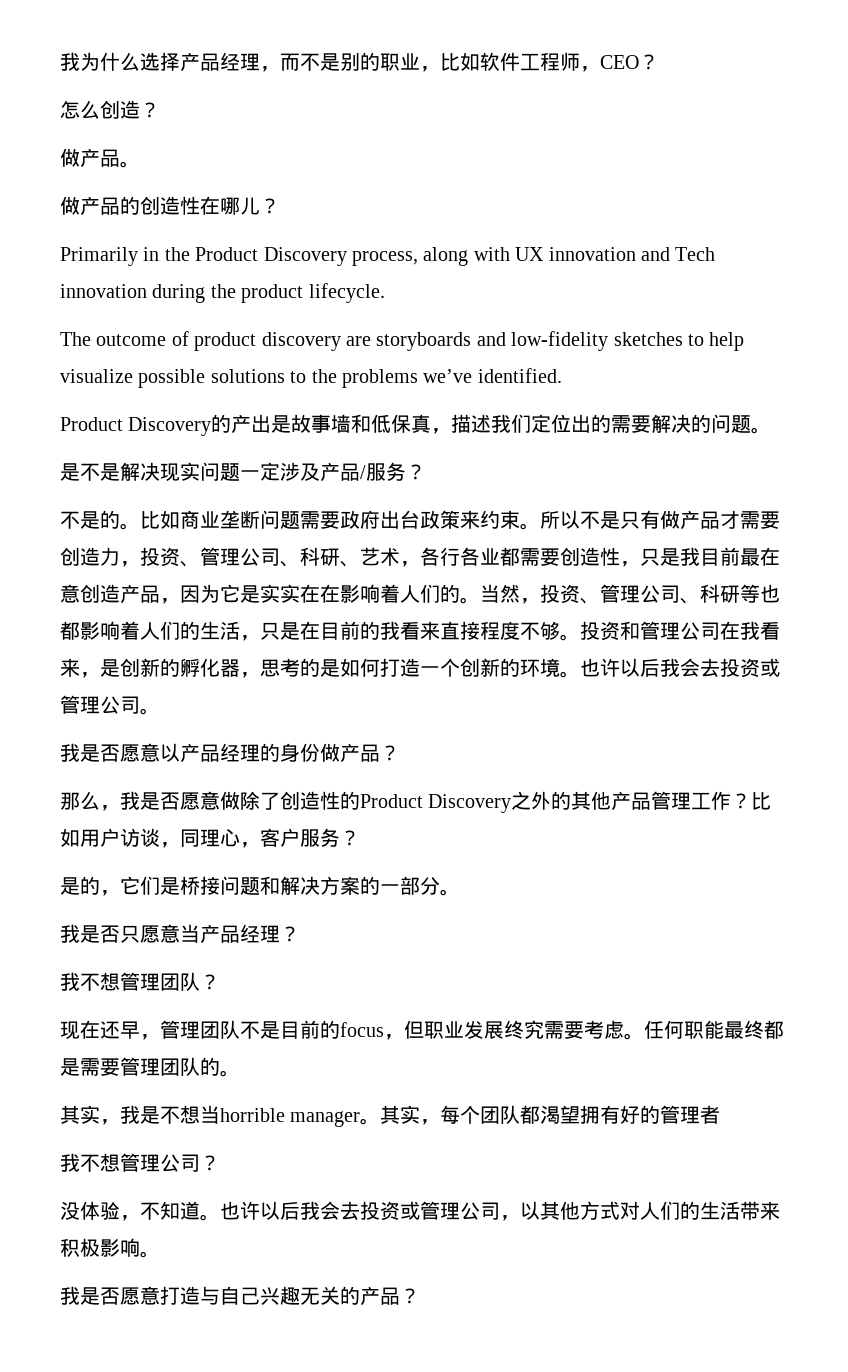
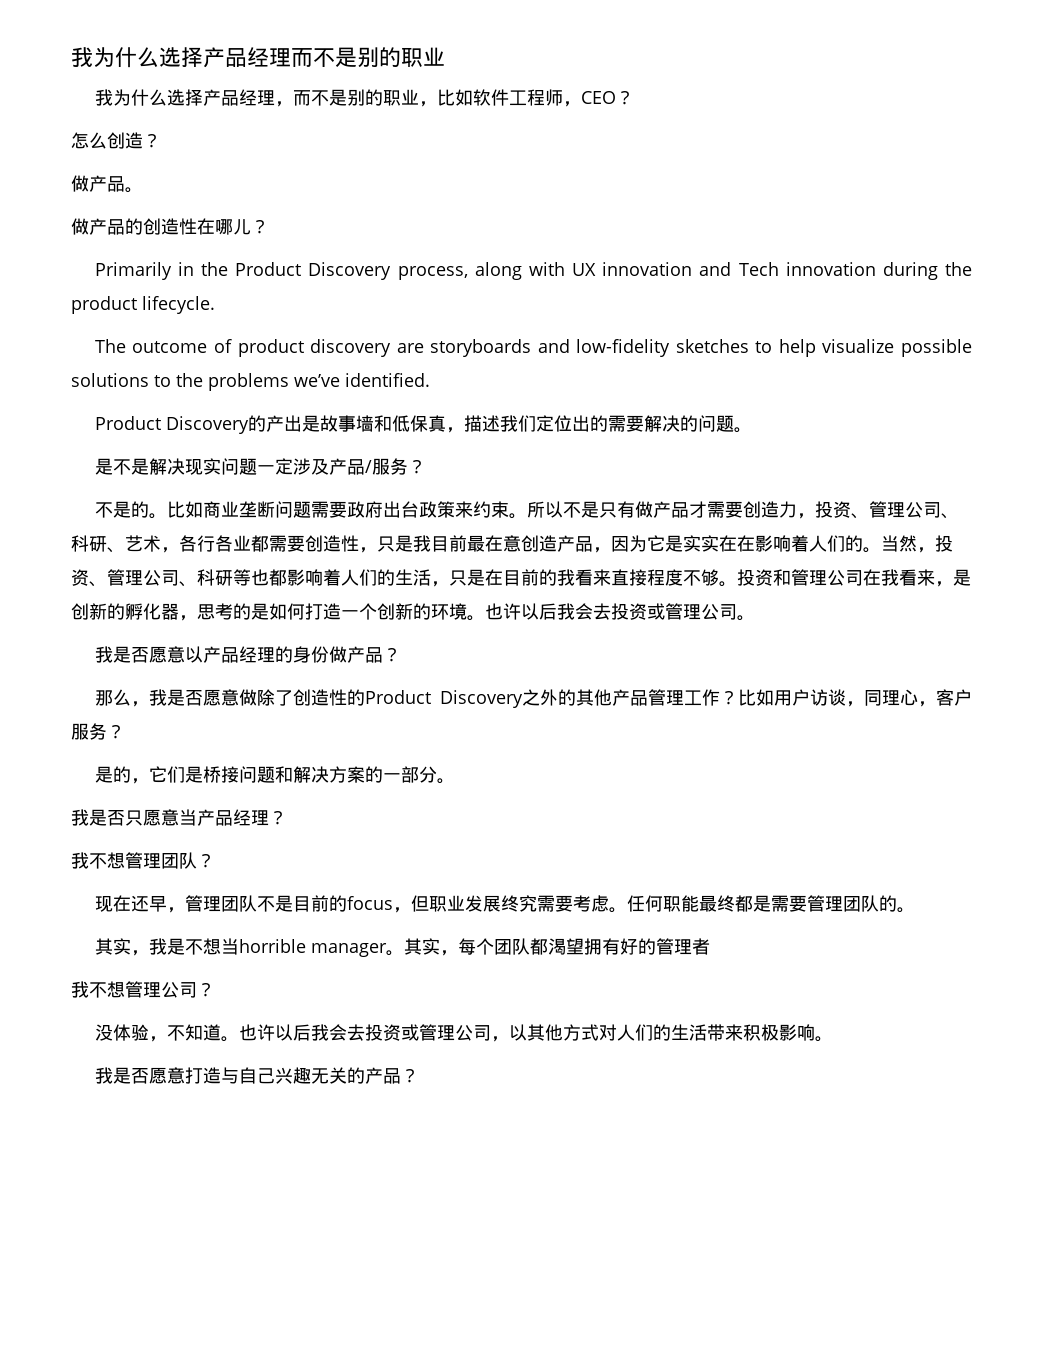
+ 我为什么选择产品经理而不是别的职业

